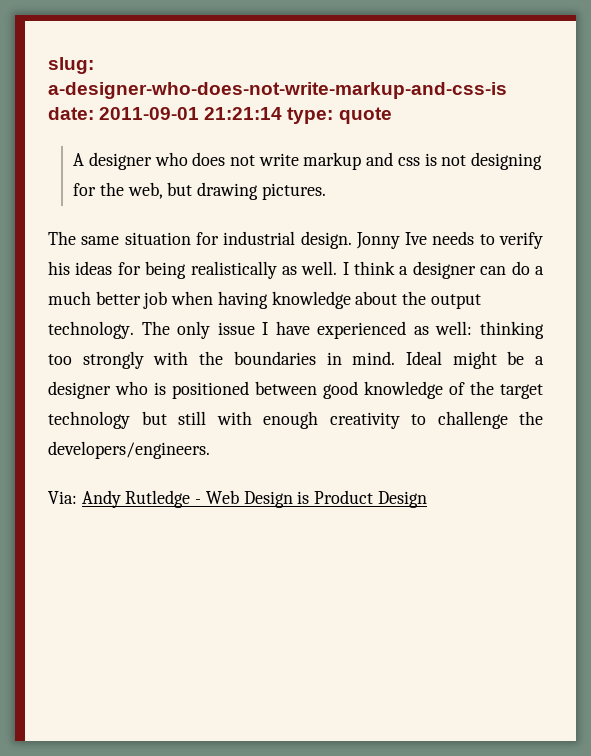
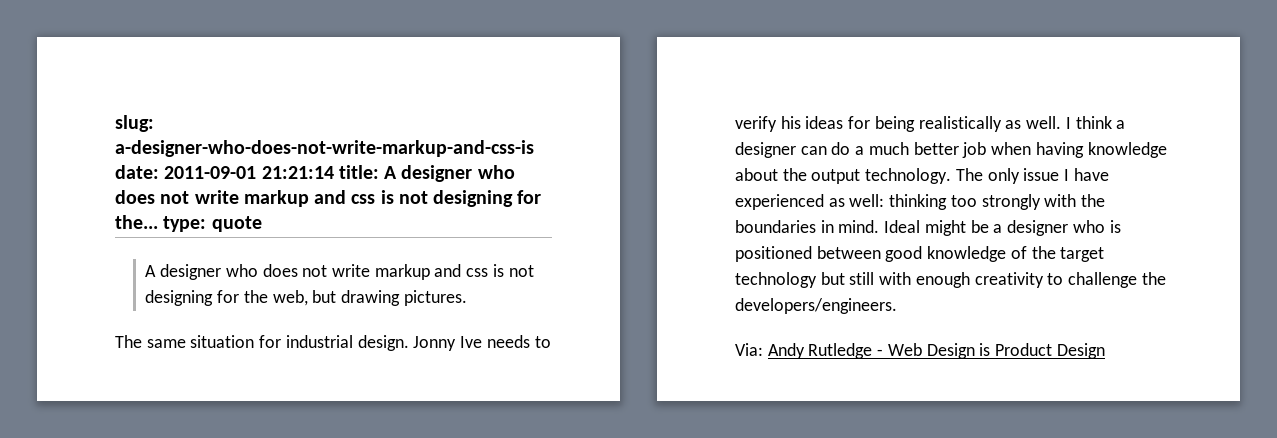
- slug: a-designer-who-does-not-write-markup-and-css-is date: 2011-09-01 21:21:14 type: quote
+ slug: a-designer-who-does-not-write-markup-and-css-is date: 2011-09-01 21:21:14 title: A designer who does not write markup and css is not designing for the... type: quote

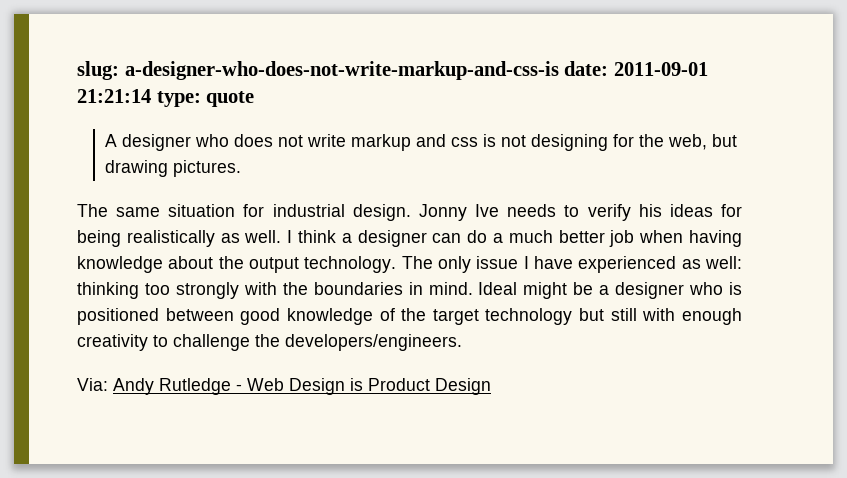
- slug: a-designer-who-does-not-write-markup-and-css-is date: 2011-09-01 21:21:14 title: A designer who does not write markup and css is not designing for the... type: quote
+ slug: a-designer-who-does-not-write-markup-and-css-is date: 2011-09-01 21:21:14 type: quote

